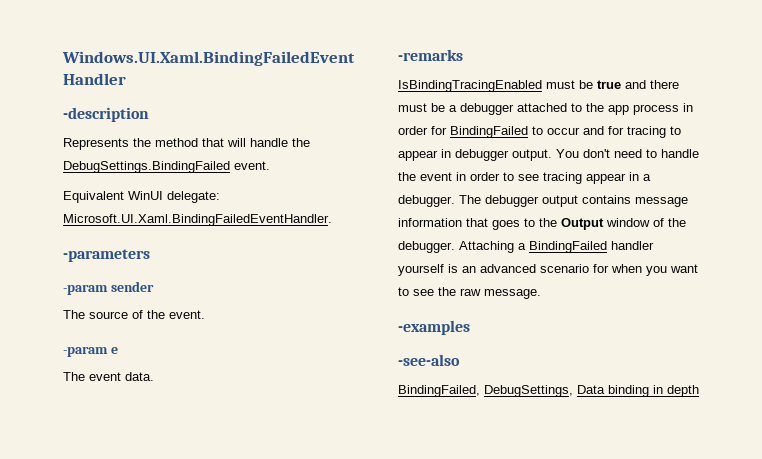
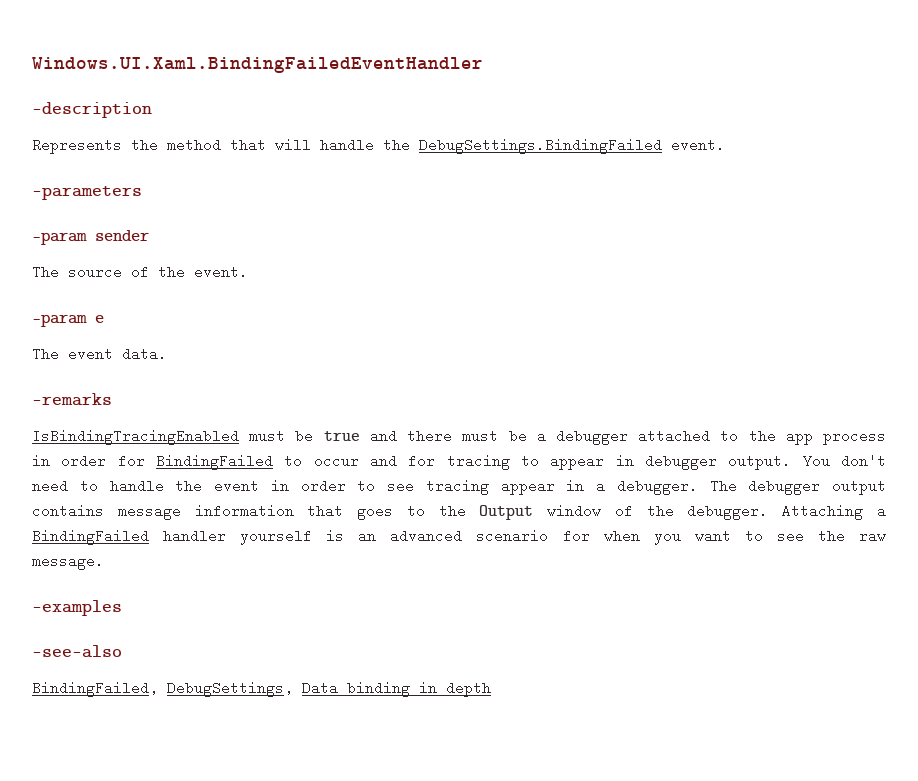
- Equivalent WinUI delegate: Microsoft.UI.Xaml.BindingFailedEventHandler.

